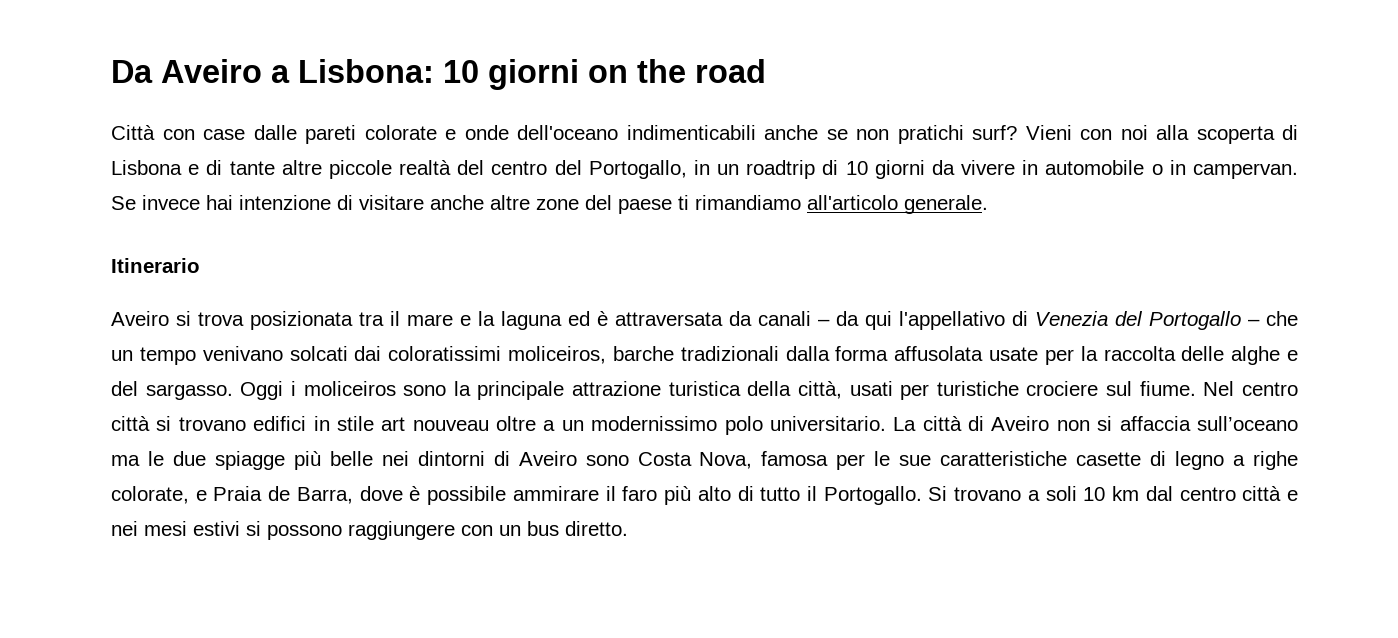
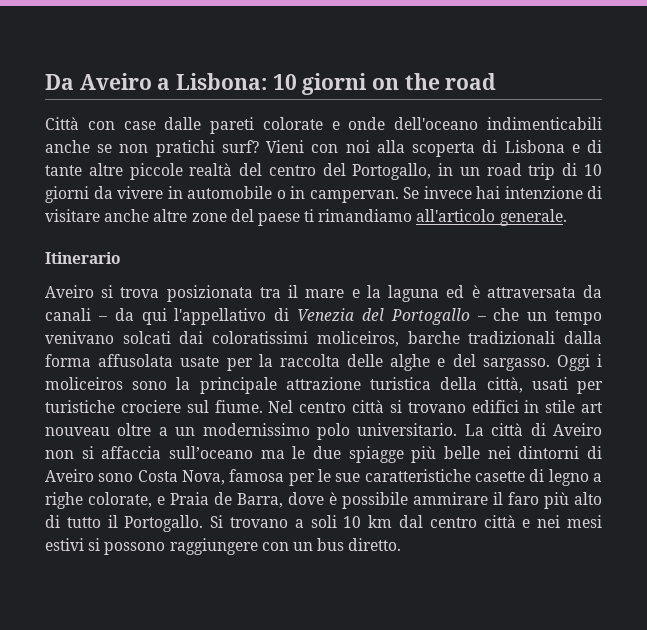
- Vieni con noi alla scoperta di Lisbona e di tante altre piccole realtà del centro del Portogallo, in un roadtrip di 10 giorni da vivere in automobile o in campervan.
+ Vieni con noi alla scoperta di Lisbona e di tante altre piccole realtà del centro del Portogallo, in un road trip di 10 giorni da vivere in automobile o in campervan.

